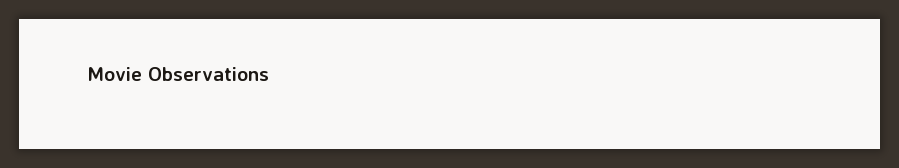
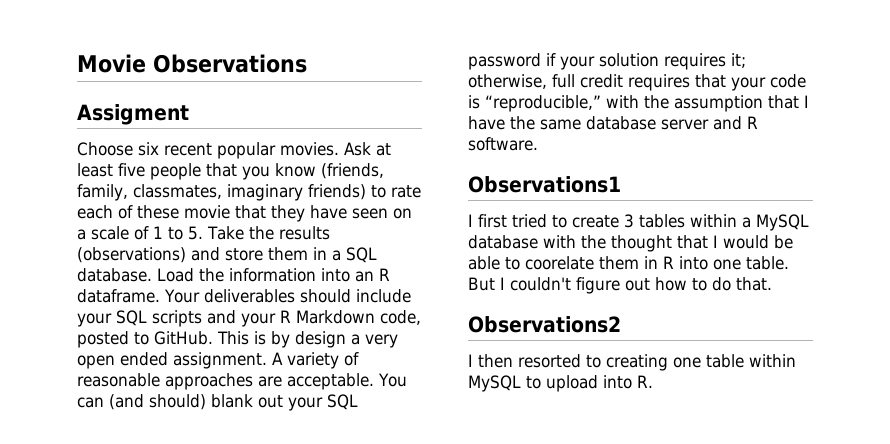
+ Assigment
+ Choose six recent popular movies. Ask at least five people that you know (friends, family, classmates, imaginary friends) to rate each of these movie that they have seen on a scale of 1 to 5. Take the results (observations) and store them in a SQL database. Load the information into an R dataframe. Your deliverables should include your SQL scripts and your R Markdown code, posted to GitHub. This is by design a very open ended assignment. A variety of reasonable approaches are acceptable. You can (and should) blank out your SQL password if your solution requires it; otherwise, full credit requires that your code is “reproducible,” with the assumption that I have the same database server and R software.
+ Observations1
+ I first tried to create 3 tables within a MySQL database with the thought that I would be able to coorelate them in R into one table. But I couldn't figure out how to do that.
+ Observations2
+ I then resorted to creating one table within MySQL to upload into R.

